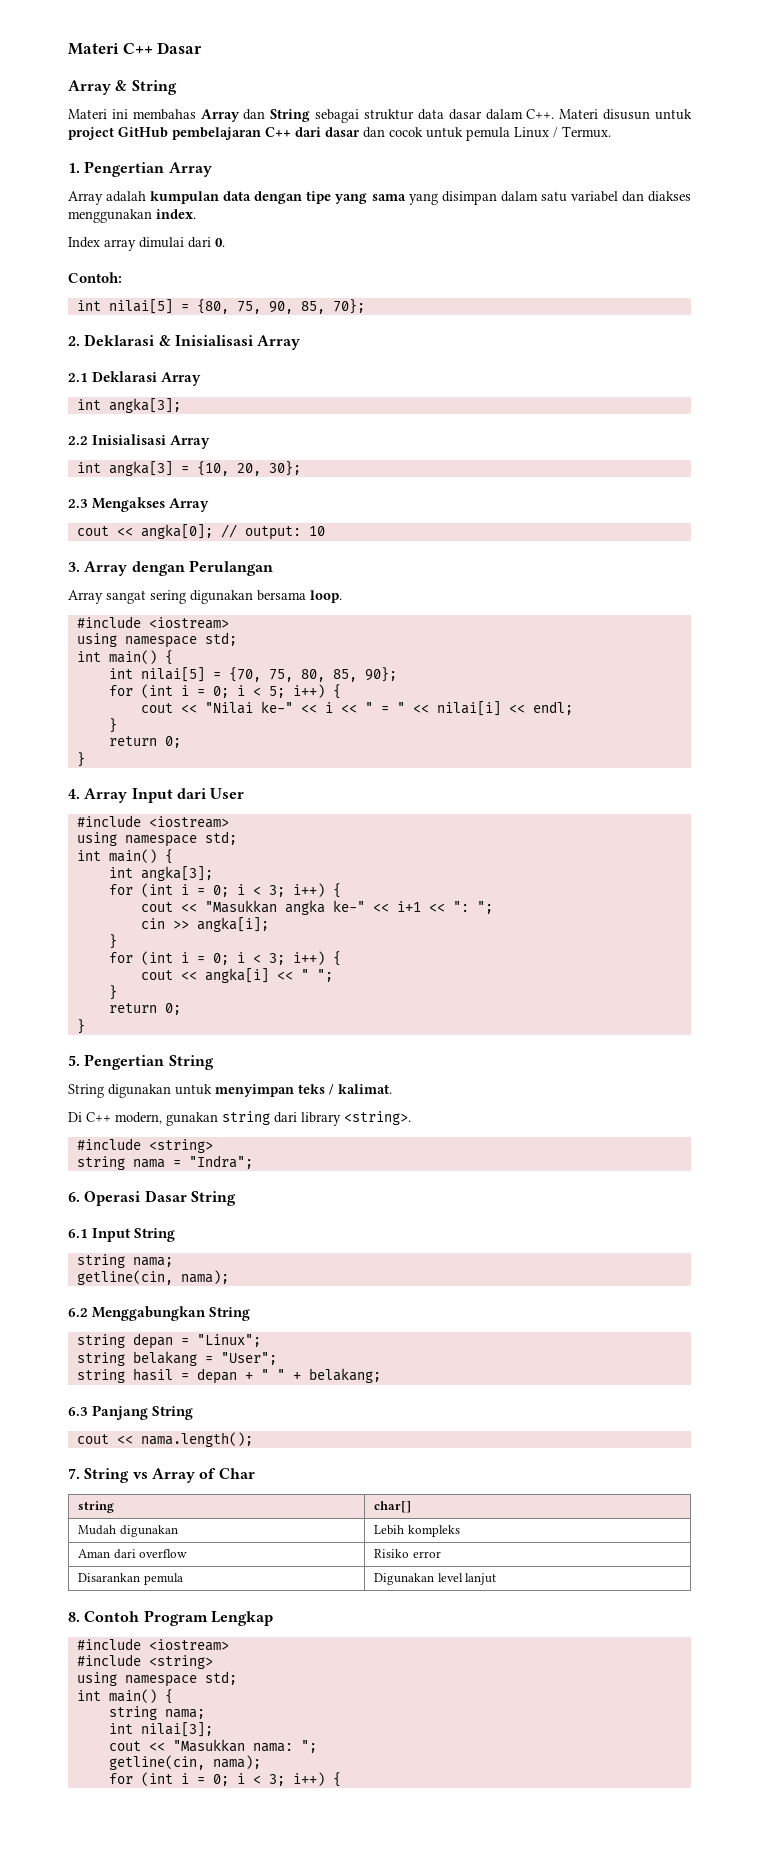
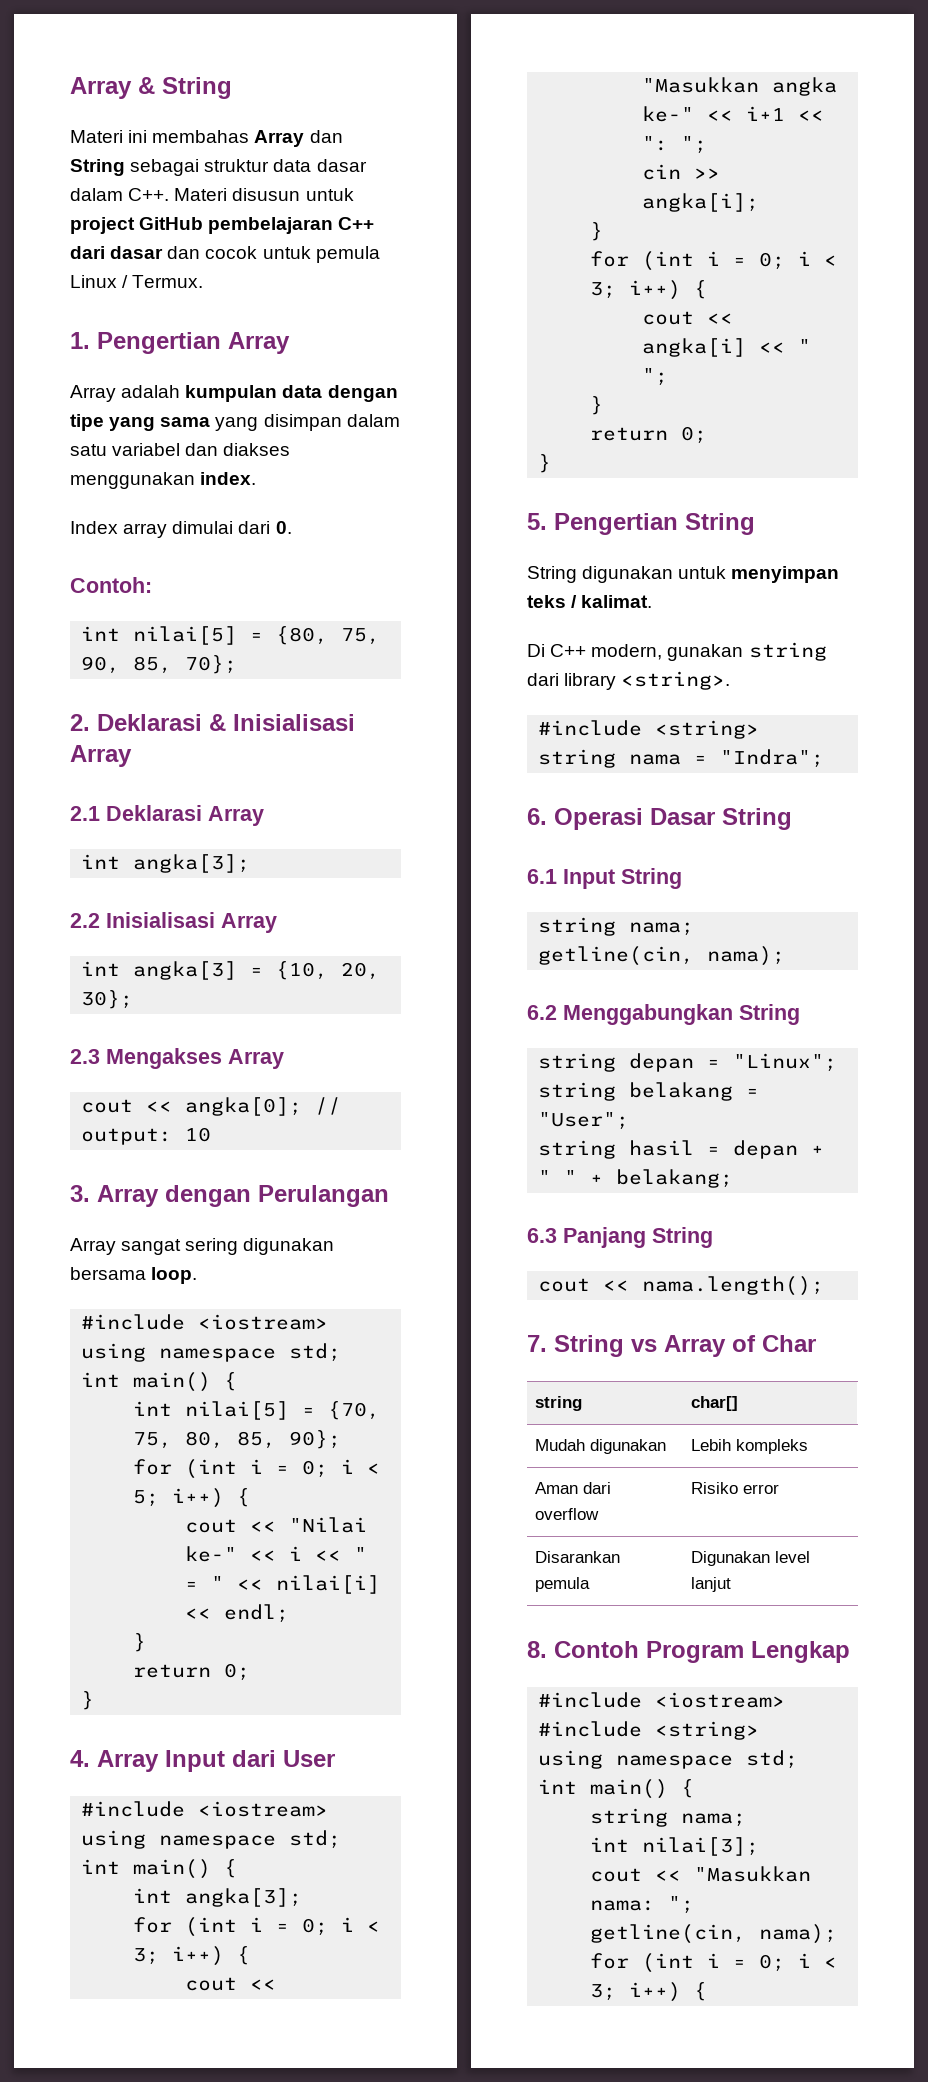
- Materi C++ Dasar

